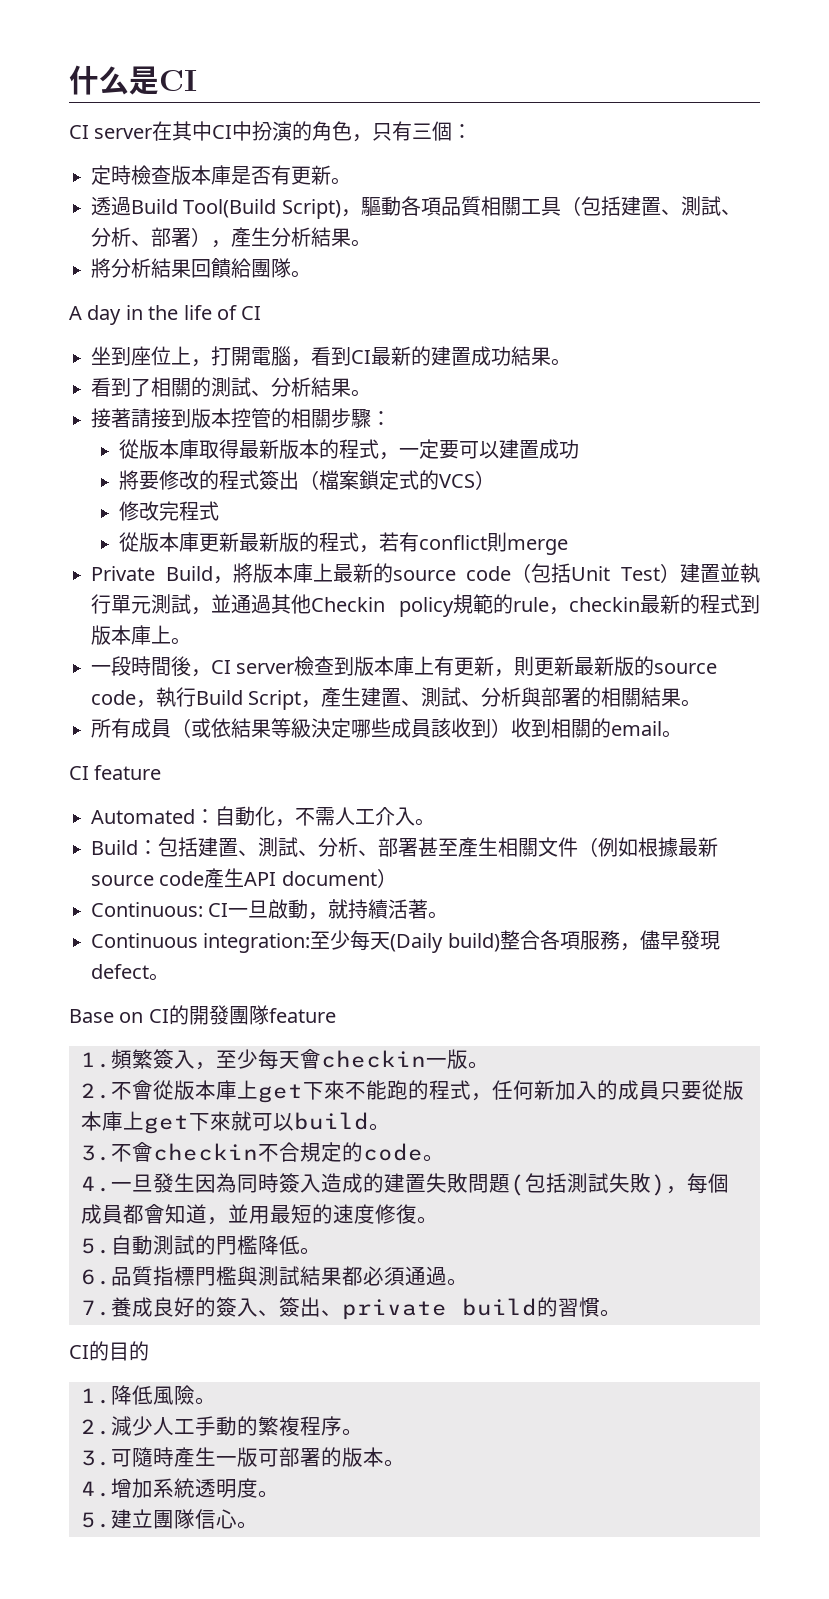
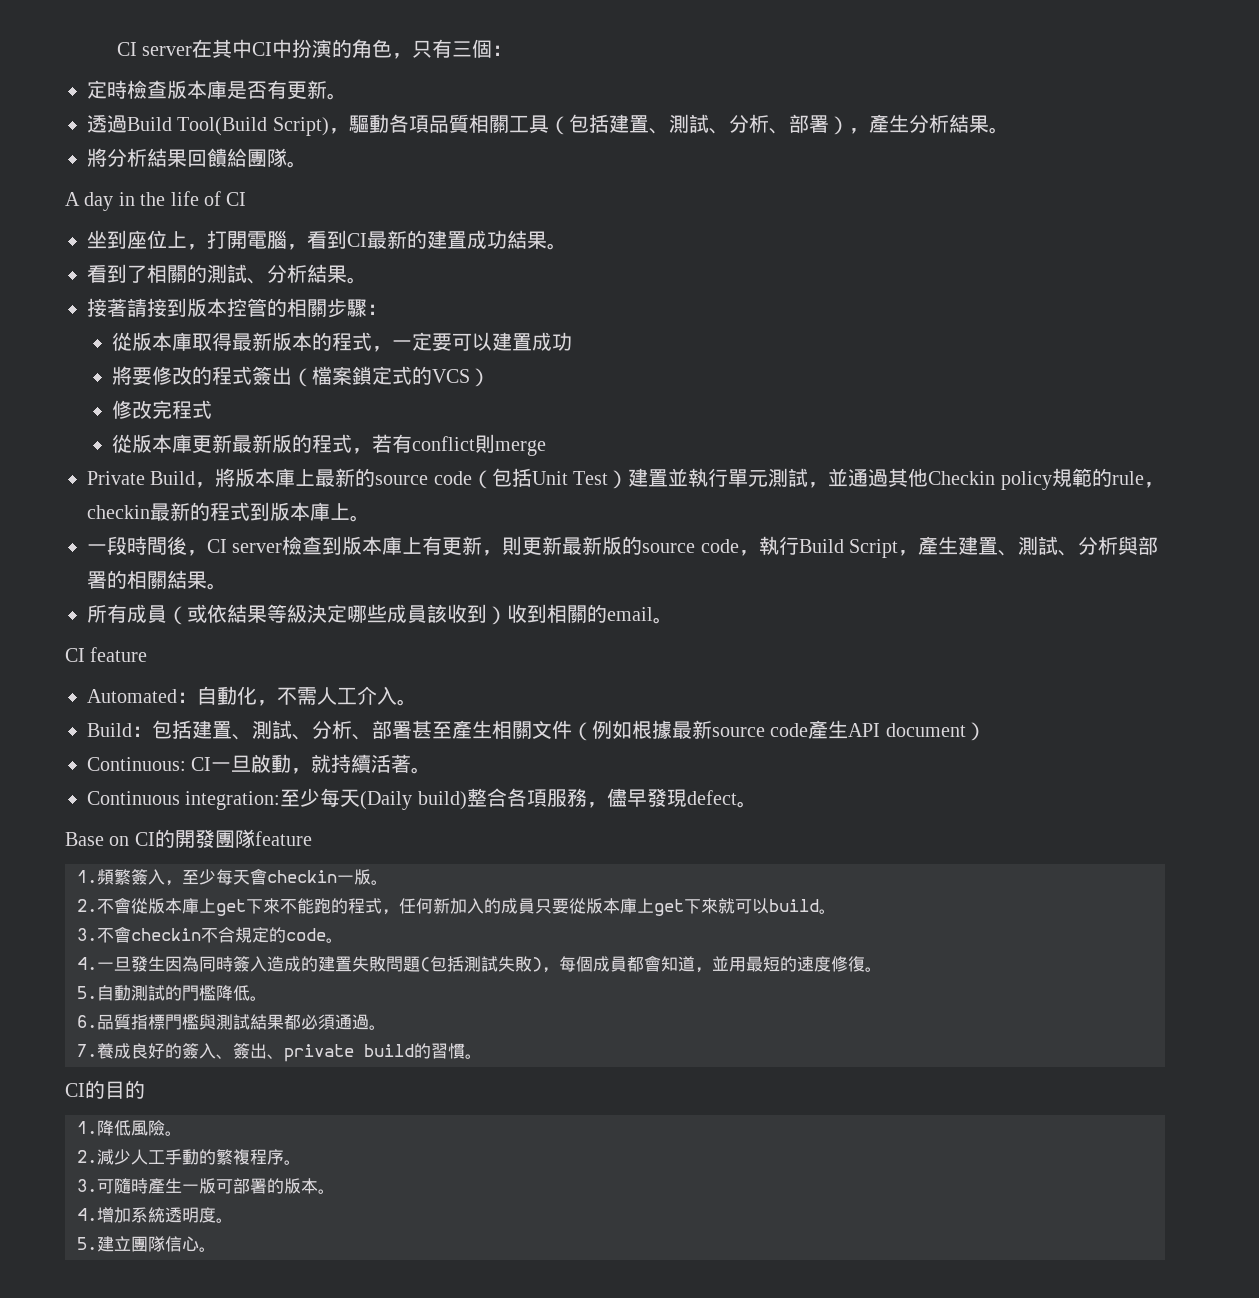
- 什么是CI

